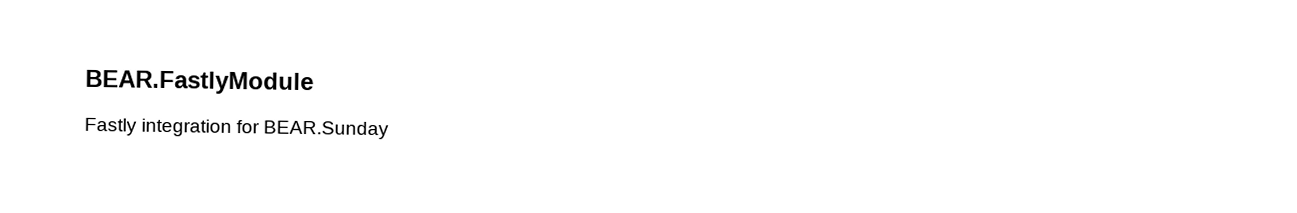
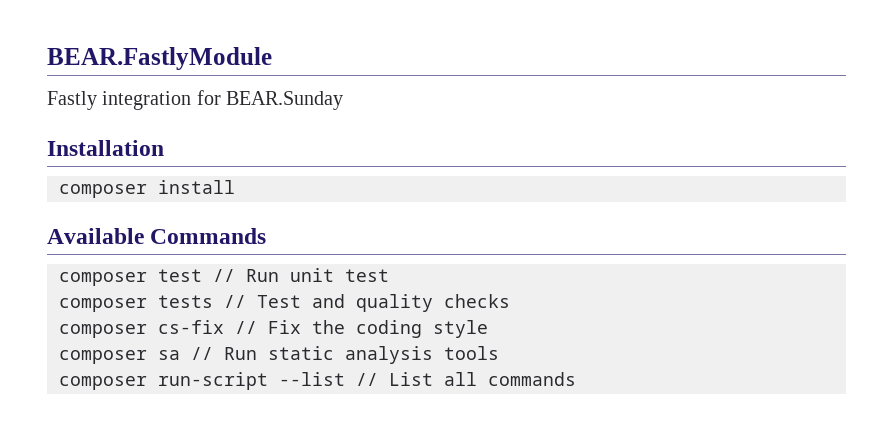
+ Installation
+ composer install
+ Available Commands
+ composer test // Run unit test
+ composer tests // Test and quality checks
+ composer cs-fix // Fix the coding style
+ composer sa // Run static analysis tools
+ composer run-script --list // List all commands

